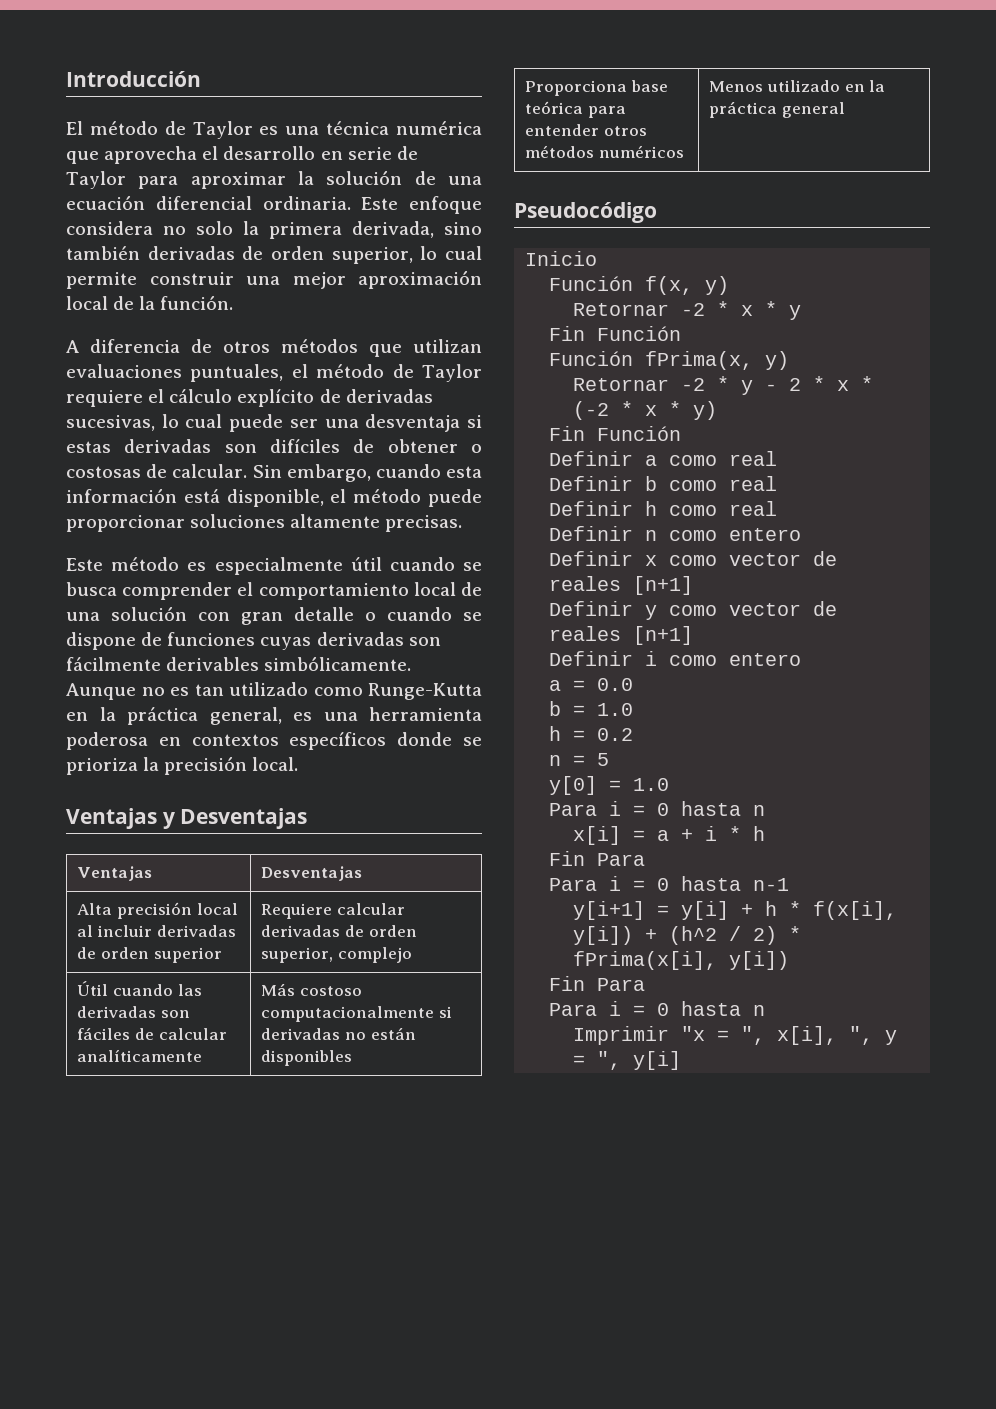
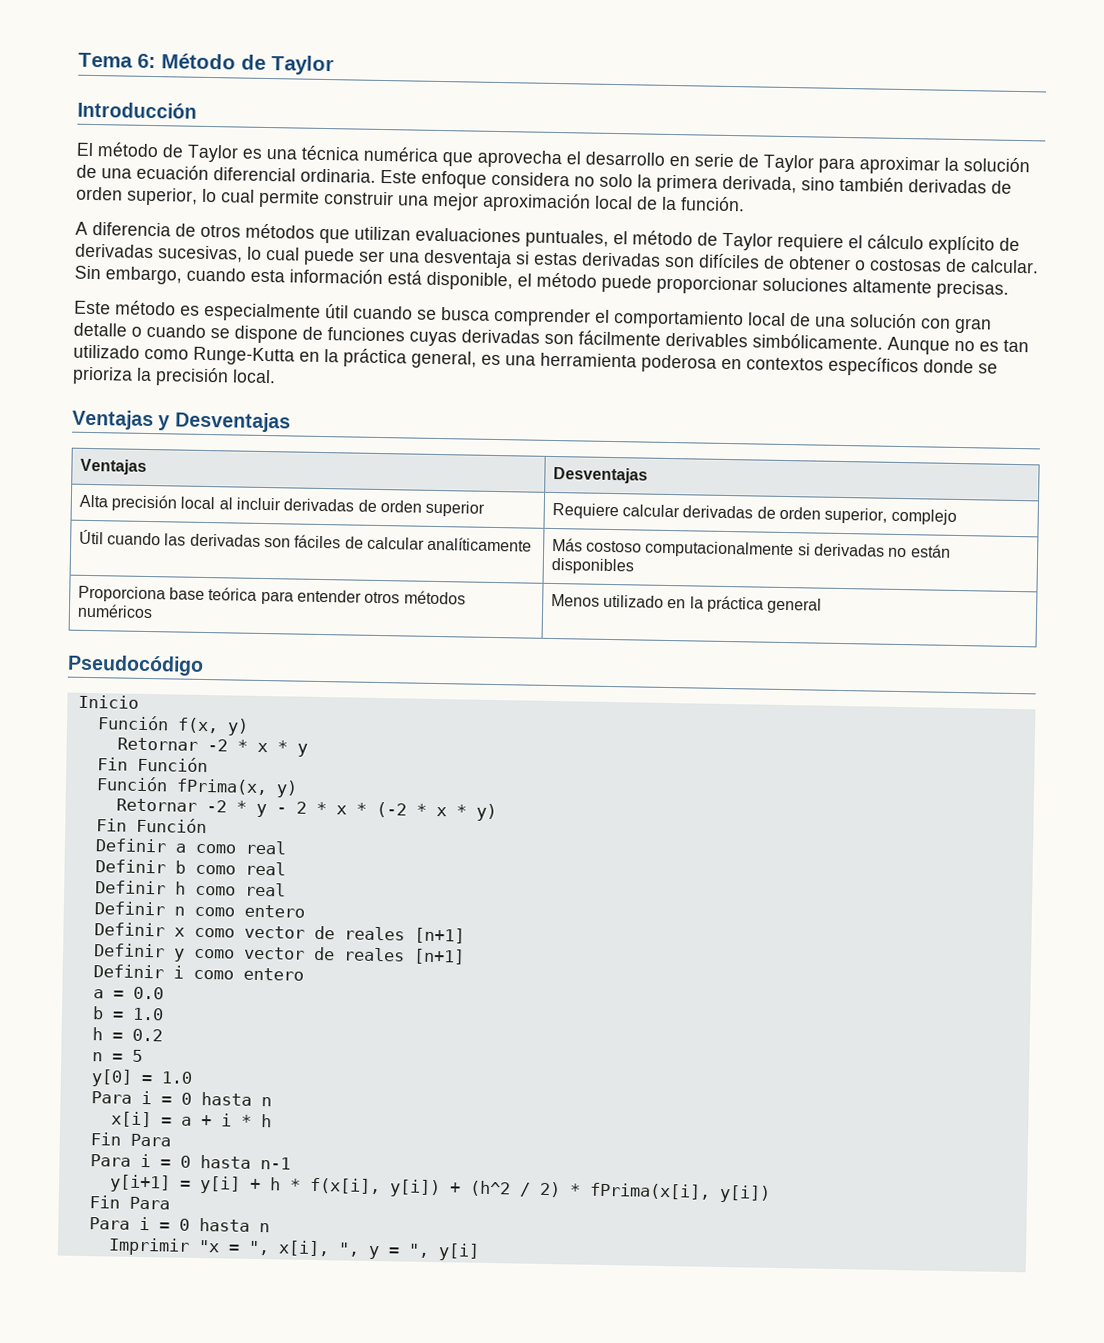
+ Tema 6: Método de Taylor

